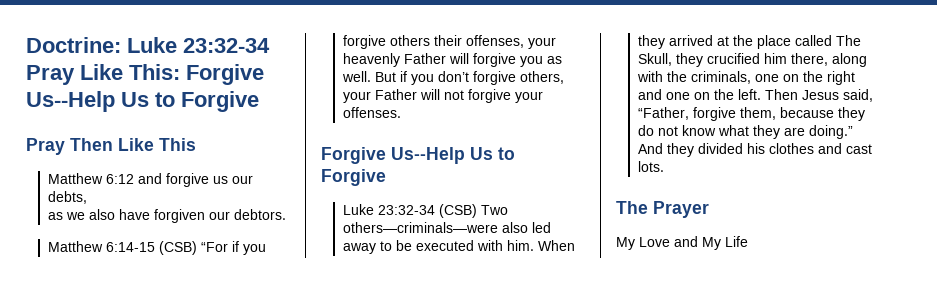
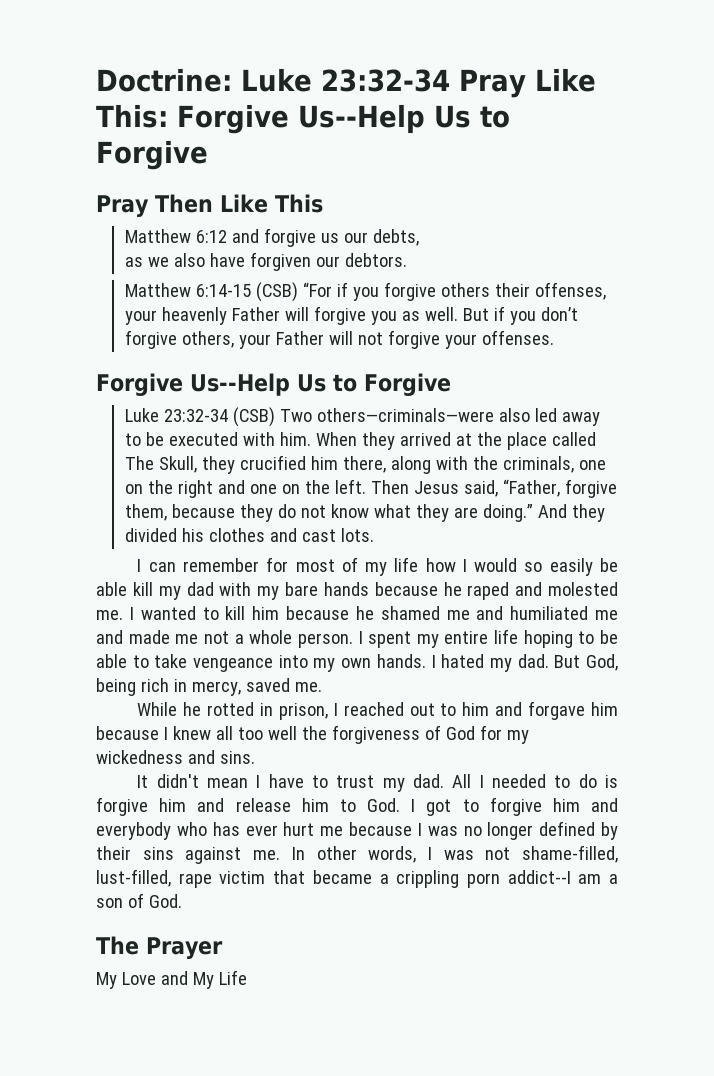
+ I can remember for most of my life how I would so easily be able kill my dad with my bare hands because he raped and molested me. I wanted to kill him because he shamed me and humiliated me and made me not a whole person. I spent my entire life hoping to be able to take vengeance into my own hands. I hated my dad. But God, being rich in mercy, saved me.
+ While he rotted in prison, I reached out to him and forgave him because I knew all too well the forgiveness of God for my wickedness and sins.
+ It didn't mean I have to trust my dad. All I needed to do is forgive him and release him to God. I got to forgive him and everybody who has ever hurt me because I was no longer defined by their sins against me. In other words, I was not shame-filled, lust-filled, rape victim that became a crippling porn addict--I am a son of God.

